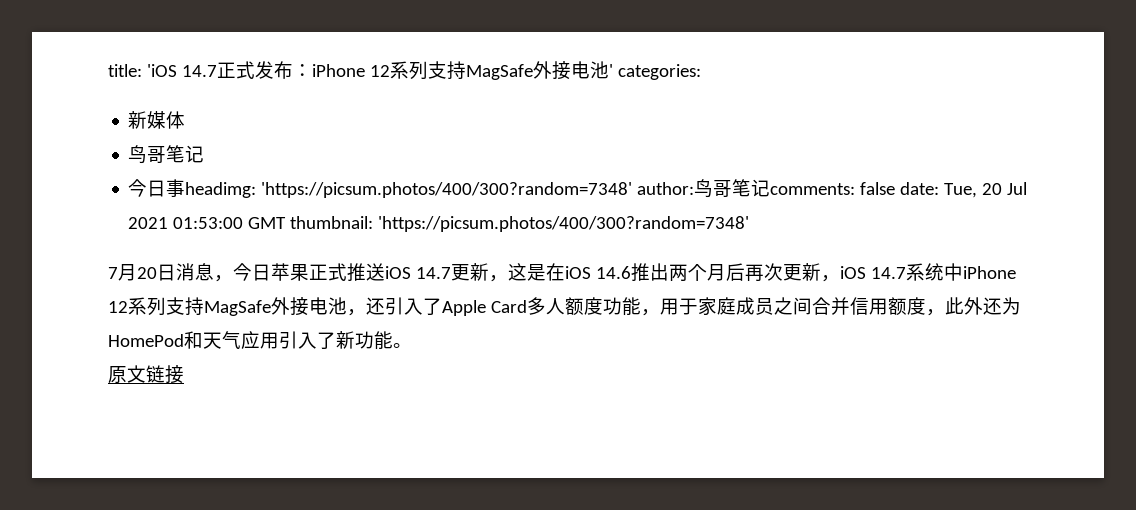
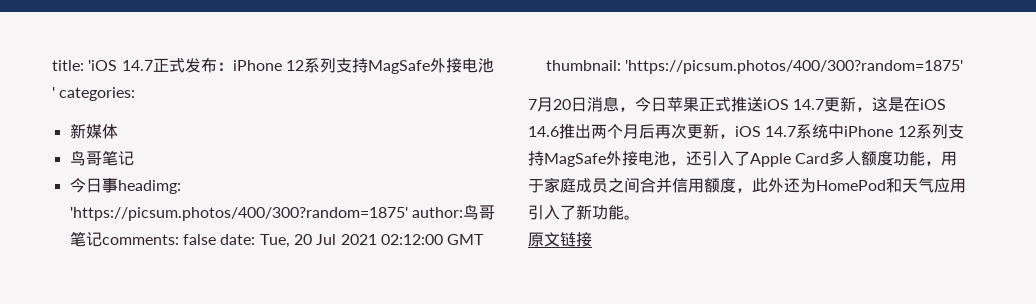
- 今日事headimg: 'https://picsum.photos/400/300?random=7348' author:鸟哥笔记comments: false date: Tue, 20 Jul 2021 01:53:00 GMT thumbnail: 'https://picsum.photos/400/300?random=7348'
+ 今日事headimg: 'https://picsum.photos/400/300?random=1875' author:鸟哥笔记comments: false date: Tue, 20 Jul 2021 02:12:00 GMT thumbnail: 'https://picsum.photos/400/300?random=1875'

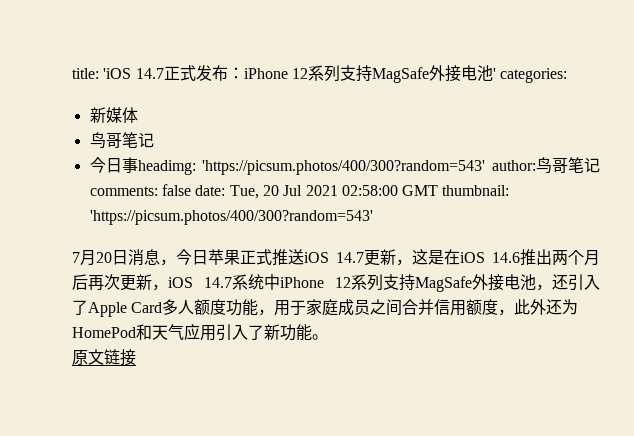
- 今日事headimg: 'https://picsum.photos/400/300?random=1875' author:鸟哥笔记comments: false date: Tue, 20 Jul 2021 02:12:00 GMT thumbnail: 'https://picsum.photos/400/300?random=1875'
+ 今日事headimg: 'https://picsum.photos/400/300?random=543' author:鸟哥笔记comments: false date: Tue, 20 Jul 2021 02:58:00 GMT thumbnail: 'https://picsum.photos/400/300?random=543'

